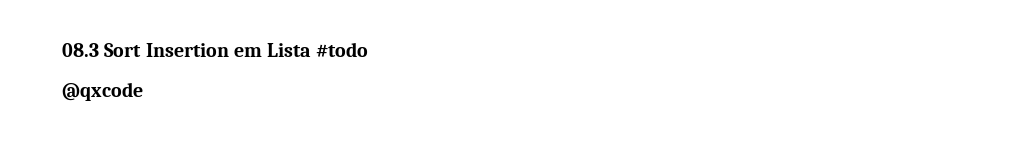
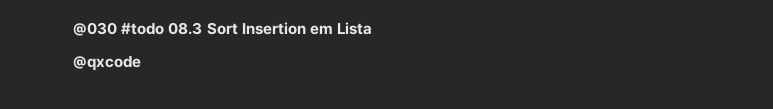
- 08.3 Sort Insertion em Lista #todo
+ @030 #todo 08.3 Sort Insertion em Lista

